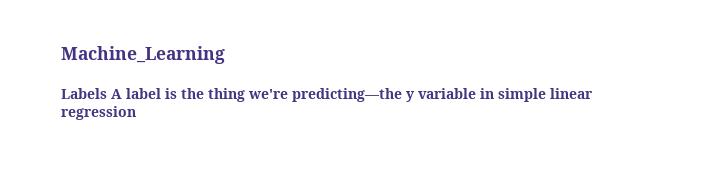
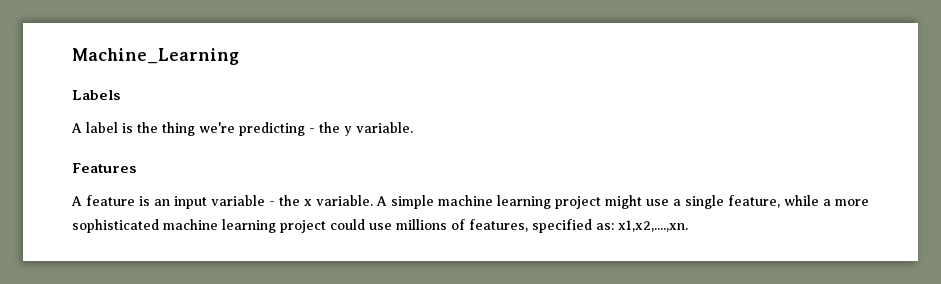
- Labels A label is the thing we're predicting—the y variable in simple linear regression
+ Labels
+ A label is the thing we're predicting - the y variable.
+ Features
+ A feature is an input variable - the x variable. A simple machine learning project might use a single feature, while a more sophisticated machine learning project could use millions of features, specified as: x1,x2,....,xn.

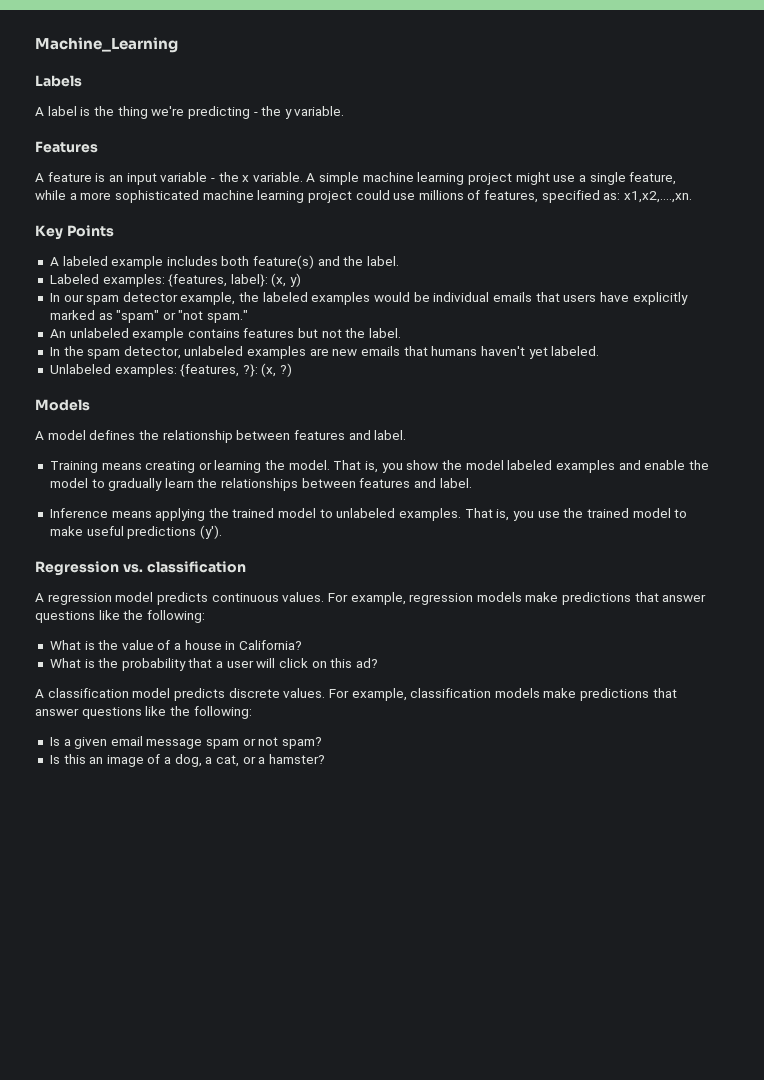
+ Key Points
+ A labeled example includes both feature(s) and the label.
+ Labeled examples: {features, label}: (x, y)
+ In our spam detector example, the labeled examples would be individual emails that users have explicitly marked as "spam" or "not spam."
+ An unlabeled example contains features but not the label.
+ In the spam detector, unlabeled examples are new emails that humans haven't yet labeled.
+ Unlabeled examples: {features, ?}: (x, ?)
+ Models
+ A model defines the relationship between features and label.
+ Training means creating or learning the model. That is, you show the model labeled examples and enable the model to gradually learn the relationships between features and label.
+ Inference means applying the trained model to unlabeled examples. That is, you use the trained model to make useful predictions (y').
+ Regression vs. classification
+ A regression model predicts continuous values. For example, regression models make predictions that answer questions like the following:
+ What is the value of a house in California?
+ What is the probability that a user will click on this ad?
+ A classification model predicts discrete values. For example, classification models make predictions that answer questions like the following:
+ Is a given email message spam or not spam?
+ Is this an image of a dog, a cat, or a hamster?

